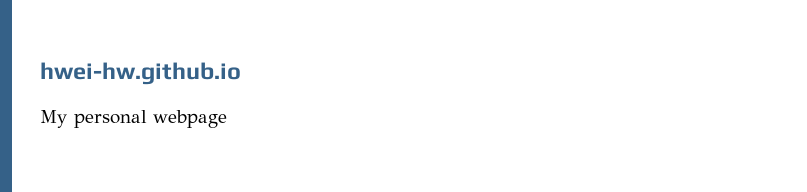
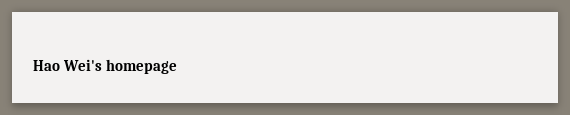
- hwei-hw.github.io
- My personal webpage
+ Hao Wei's homepage

